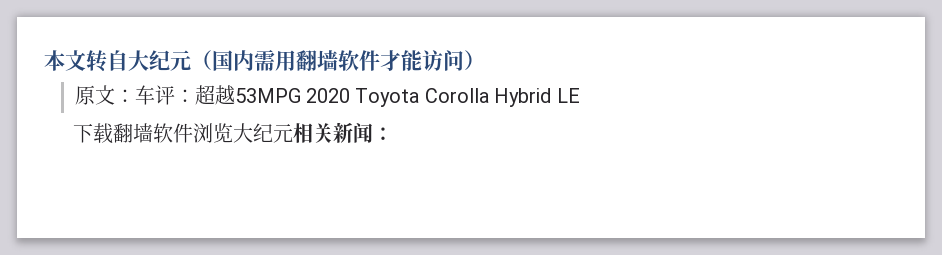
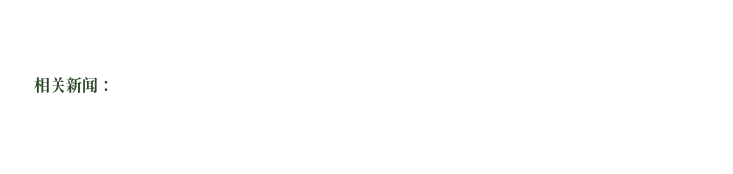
- 本文转自大纪元（国内需用翻墙软件才能访问）
- 原文：车评：超越53MPG 2020 Toyota Corolla Hybrid LE
- 下载翻墙软件浏览大纪元相关新闻：
+ 相关新闻：

